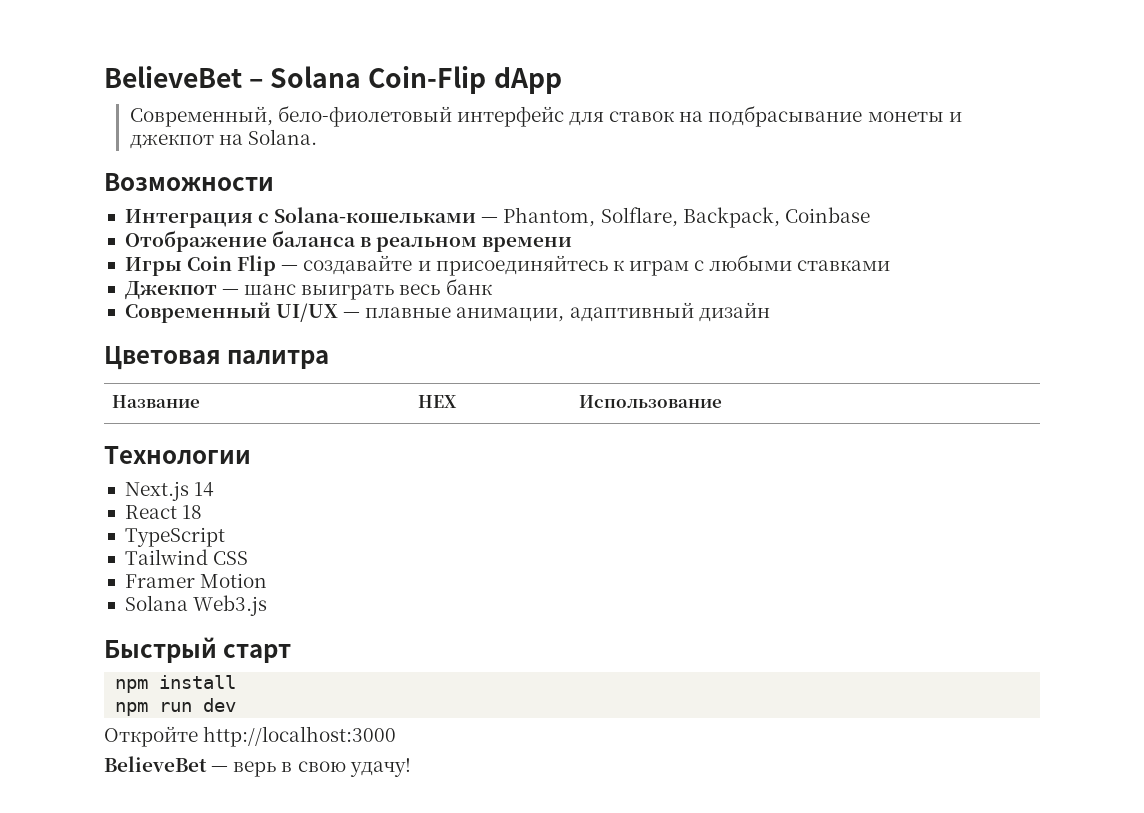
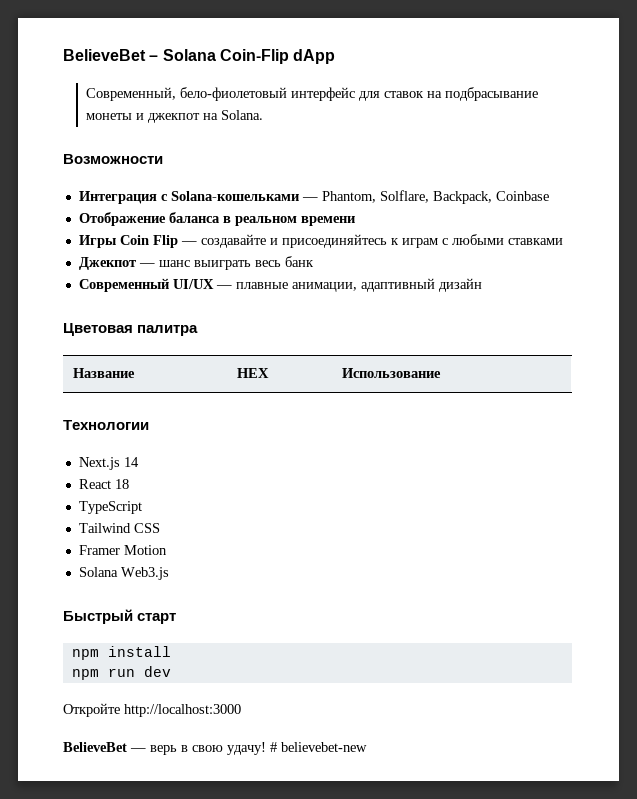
+ # believebet-new

